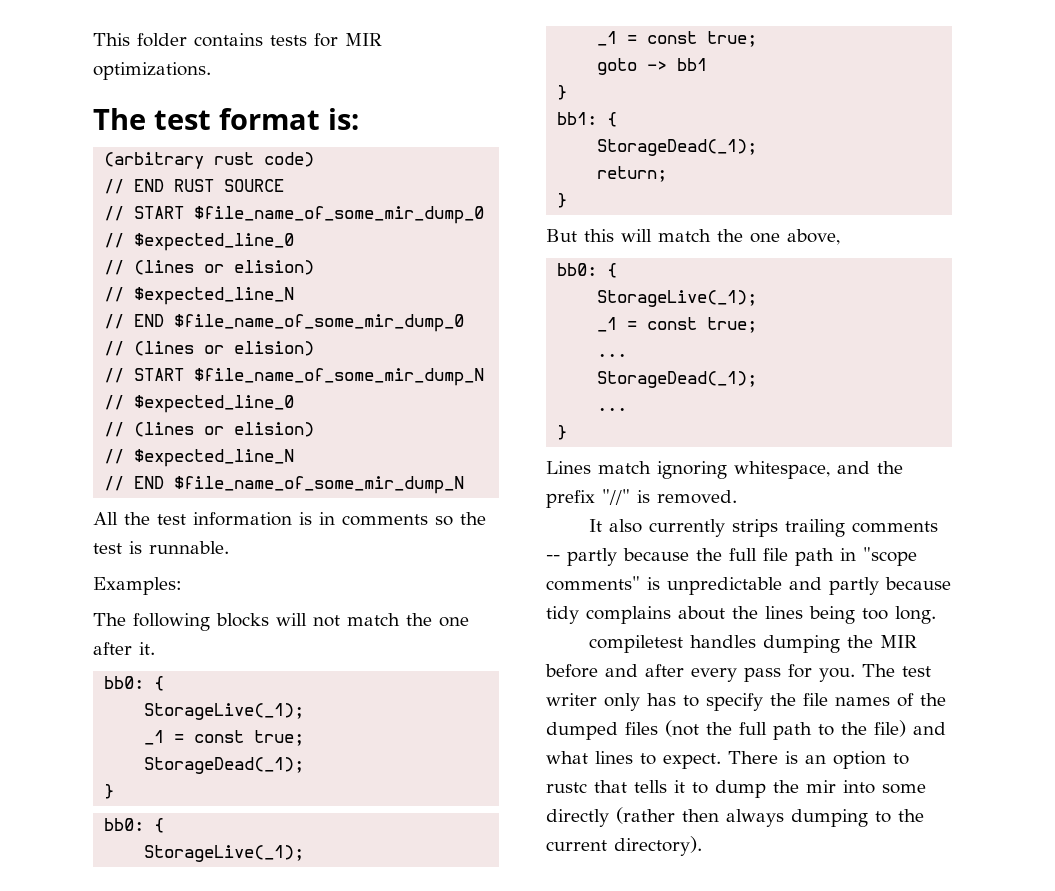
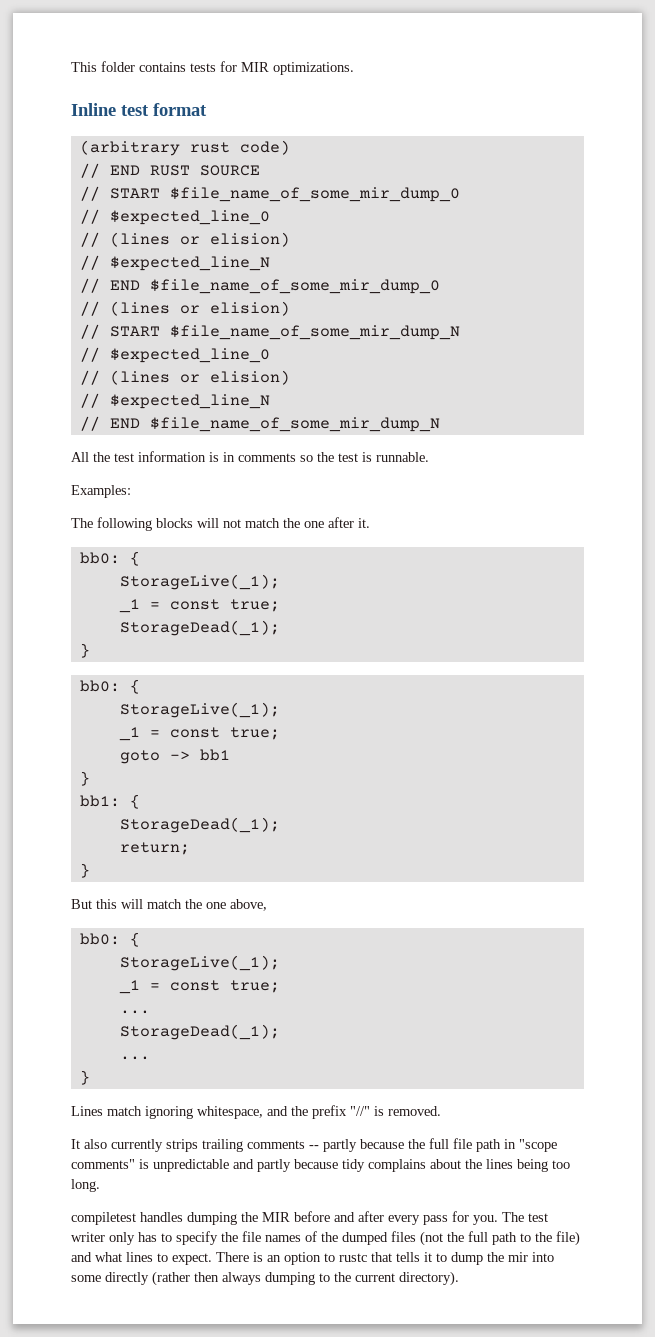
- The test format is:
+ Inline test format

